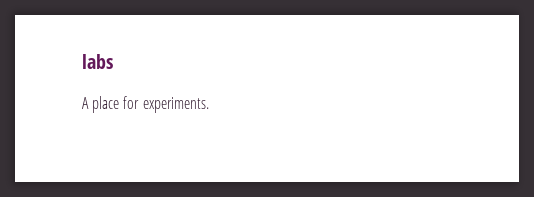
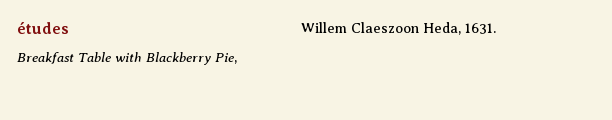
- labs
- A place for experiments.
+ études
+ Breakfast Table with Blackberry Pie, Willem Claeszoon Heda, 1631.

